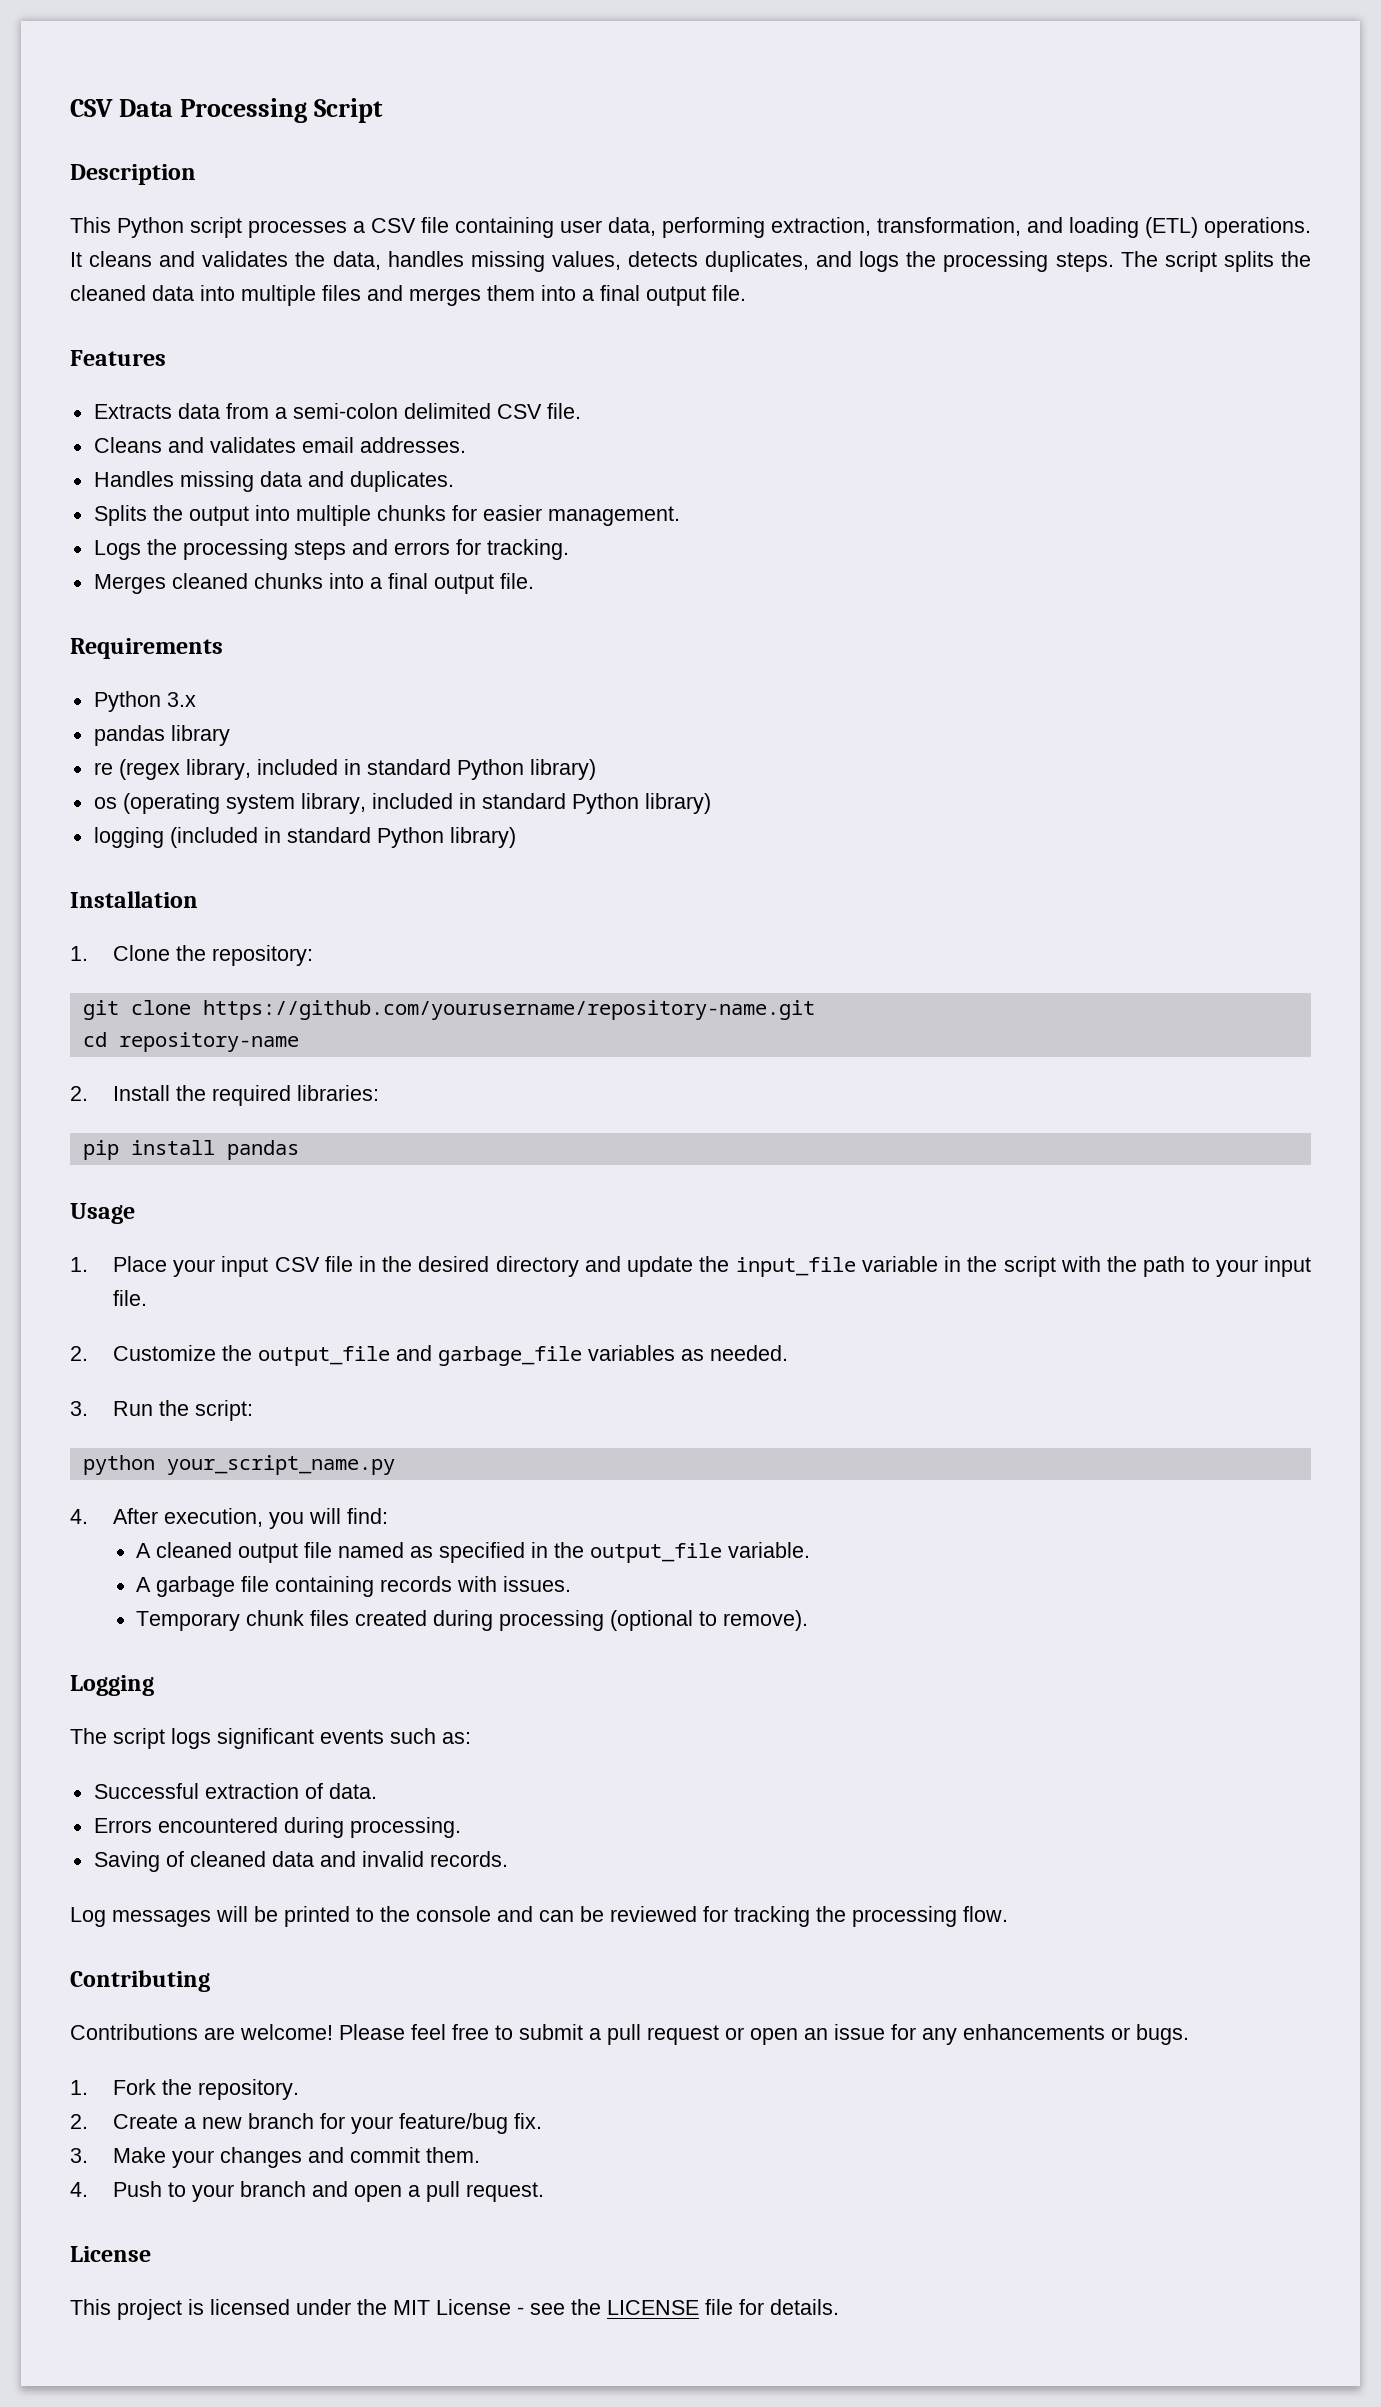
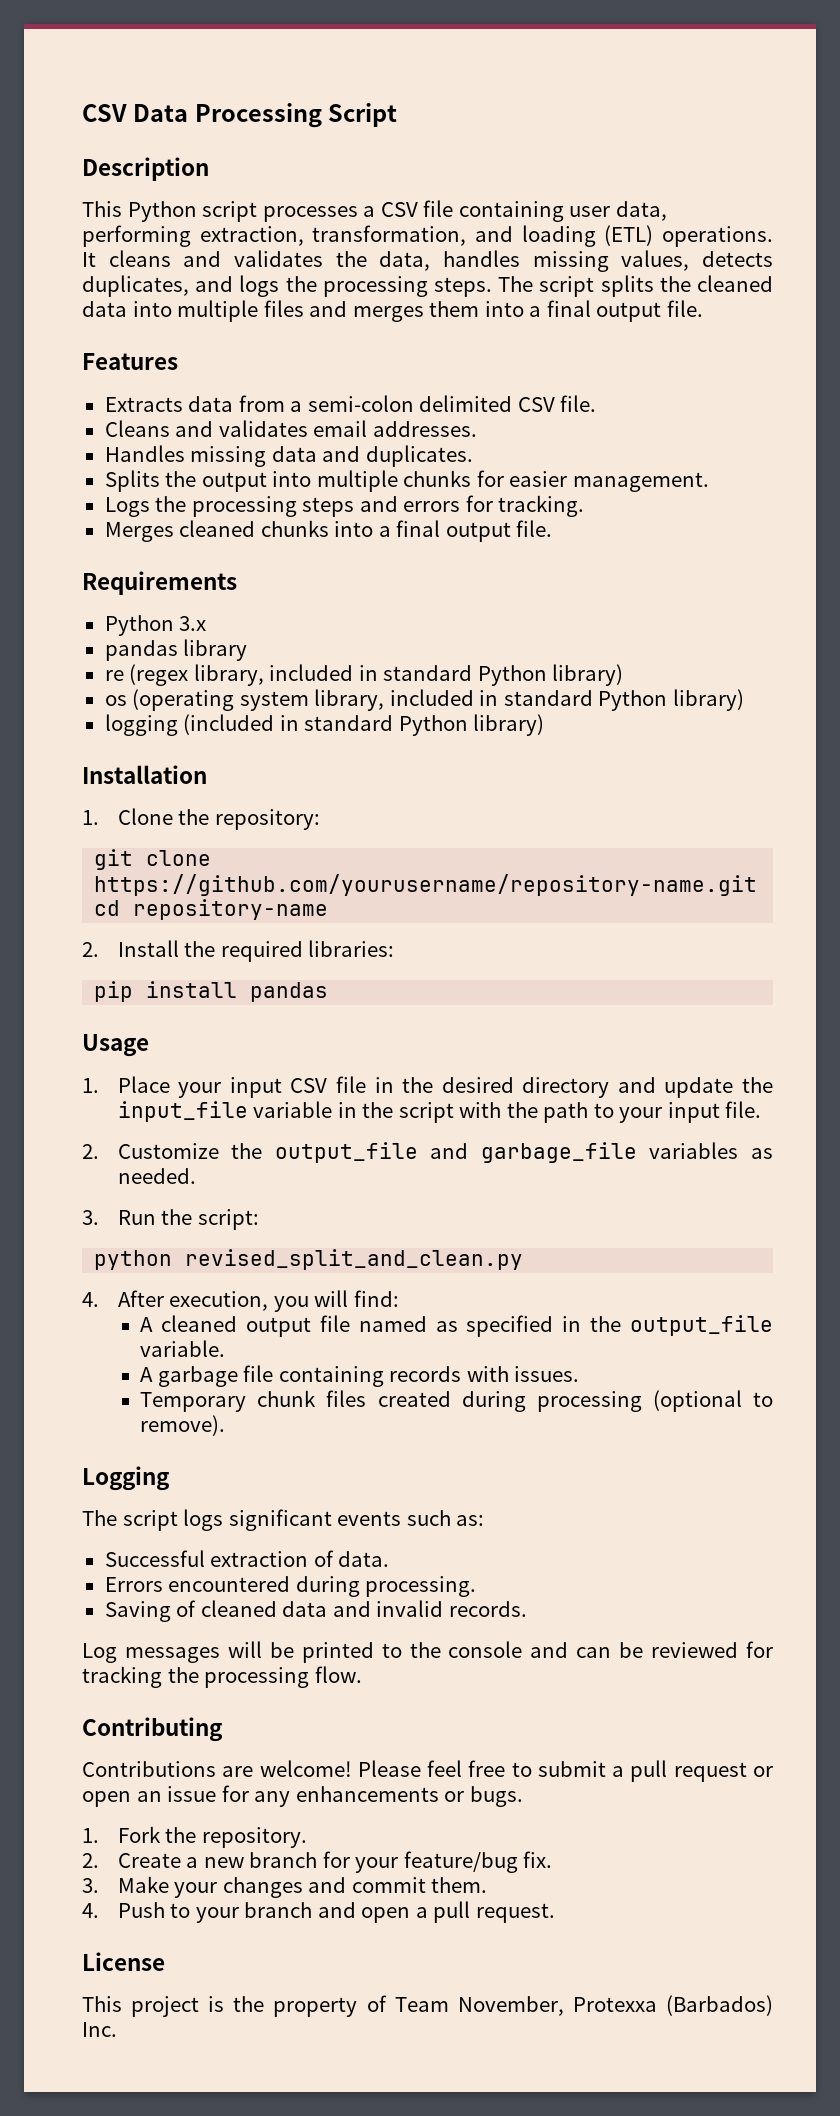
- python your_script_name.py
+ python revised_split_and_clean.py
- This project is licensed under the MIT License - see the LICENSE file for details.
+ This project is the property of Team November, Protexxa (Barbados) Inc.

